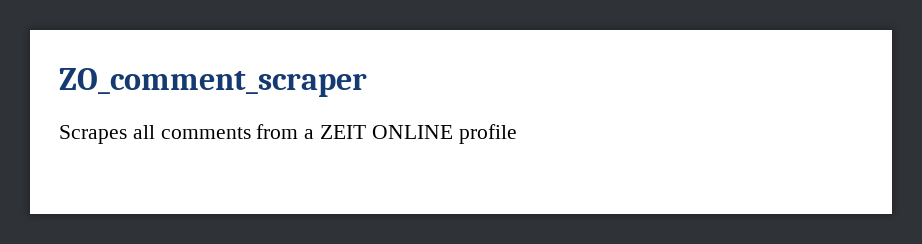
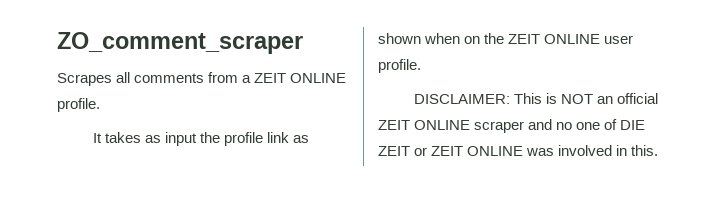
- Scrapes all comments from a ZEIT ONLINE profile
+ Scrapes all comments from a ZEIT ONLINE profile.
+ It takes as input the profile link as shown when on the ZEIT ONLINE user profile.
+ DISCLAIMER: This is NOT an official ZEIT ONLINE scraper and no one of DIE ZEIT or ZEIT ONLINE was involved in this.

